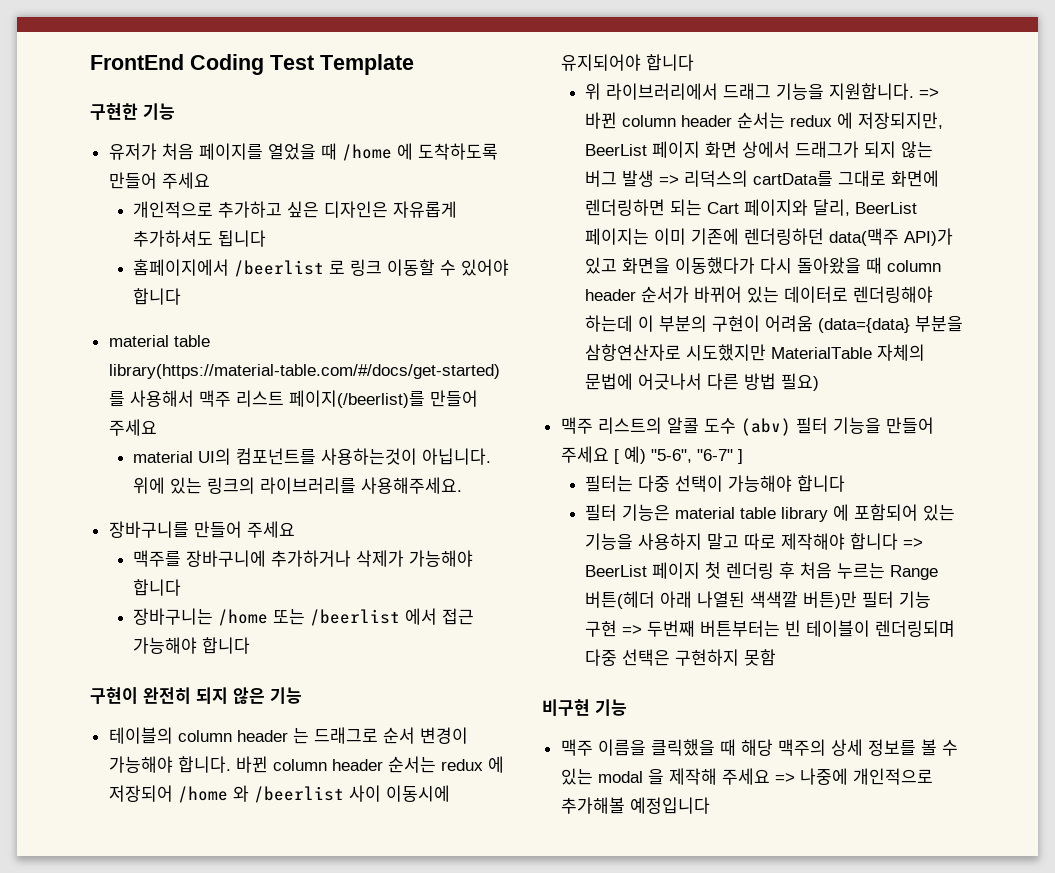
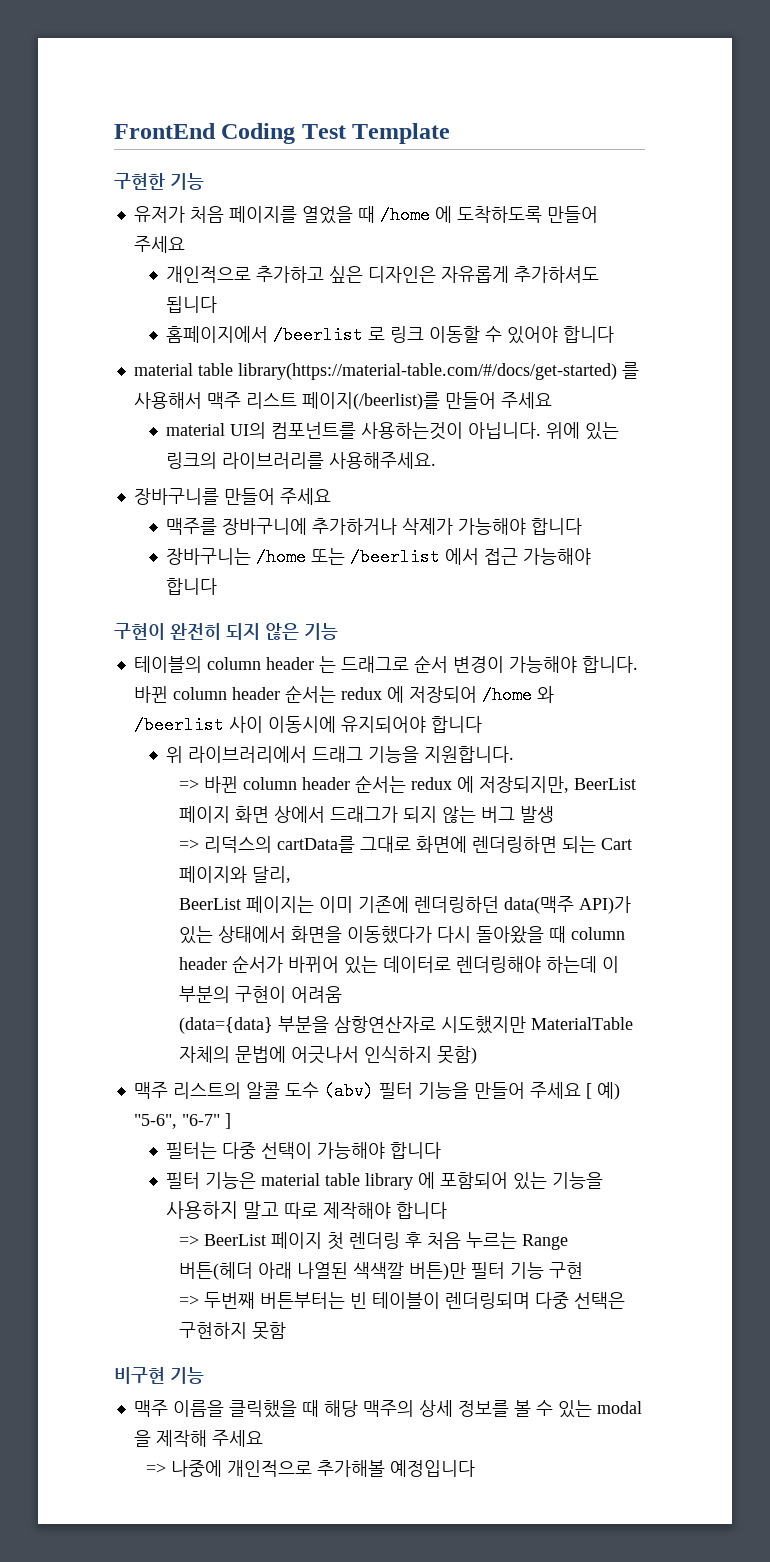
- 위 라이브러리에서 드래그 기능을 지원합니다. => 바뀐 column header 순서는 redux 에 저장되지만, BeerList 페이지 화면 상에서 드래그가 되지 않는 버그 발생 => 리덕스의 cartData를 그대로 화면에 렌더링하면 되는 Cart 페이지와 달리, BeerList 페이지는 이미 기존에 렌더링하던 data(맥주 API)가 있고 화면을 이동했다가 다시 돌아왔을 때 column header 순서가 바뀌어 있는 데이터로 렌더링해야 하는데 이 부분의 구현이 어려움 (data={data} 부분을 삼항연산자로 시도했지만 MaterialTable 자체의 문법에 어긋나서 다른 방법 필요)
+ 위 라이브러리에서 드래그 기능을 지원합니다.
+ => 바뀐 column header 순서는 redux 에 저장되지만, BeerList 페이지 화면 상에서 드래그가 되지 않는 버그 발생
+ => 리덕스의 cartData를 그대로 화면에 렌더링하면 되는 Cart 페이지와 달리,
+ BeerList 페이지는 이미 기존에 렌더링하던 data(맥주 API)가 있는 상태에서 화면을 이동했다가 다시 돌아왔을 때 column header 순서가 바뀌어 있는 데이터로 렌더링해야 하는데 이 부분의 구현이 어려움
+ (data={data} 부분을 삼항연산자로 시도했지만 MaterialTable 자체의 문법에 어긋나서 인식하지 못함)
- 필터 기능은 material table library 에 포함되어 있는 기능을 사용하지 말고 따로 제작해야 합니다 => BeerList 페이지 첫 렌더링 후 처음 누르는 Range 버튼(헤더 아래 나열된 색색깔 버튼)만 필터 기능 구현 => 두번째 버튼부터는 빈 테이블이 렌더링되며 다중 선택은 구현하지 못함
+ 필터 기능은 material table library 에 포함되어 있는 기능을 사용하지 말고 따로 제작해야 합니다
+ => BeerList 페이지 첫 렌더링 후 처음 누르는 Range 버튼(헤더 아래 나열된 색색깔 버튼)만 필터 기능 구현
+ => 두번째 버튼부터는 빈 테이블이 렌더링되며 다중 선택은 구현하지 못함
- 맥주 이름을 클릭했을 때 해당 맥주의 상세 정보를 볼 수 있는 modal 을 제작해 주세요 => 나중에 개인적으로 추가해볼 예정입니다
+ 맥주 이름을 클릭했을 때 해당 맥주의 상세 정보를 볼 수 있는 modal 을 제작해 주세요
+ => 나중에 개인적으로 추가해볼 예정입니다

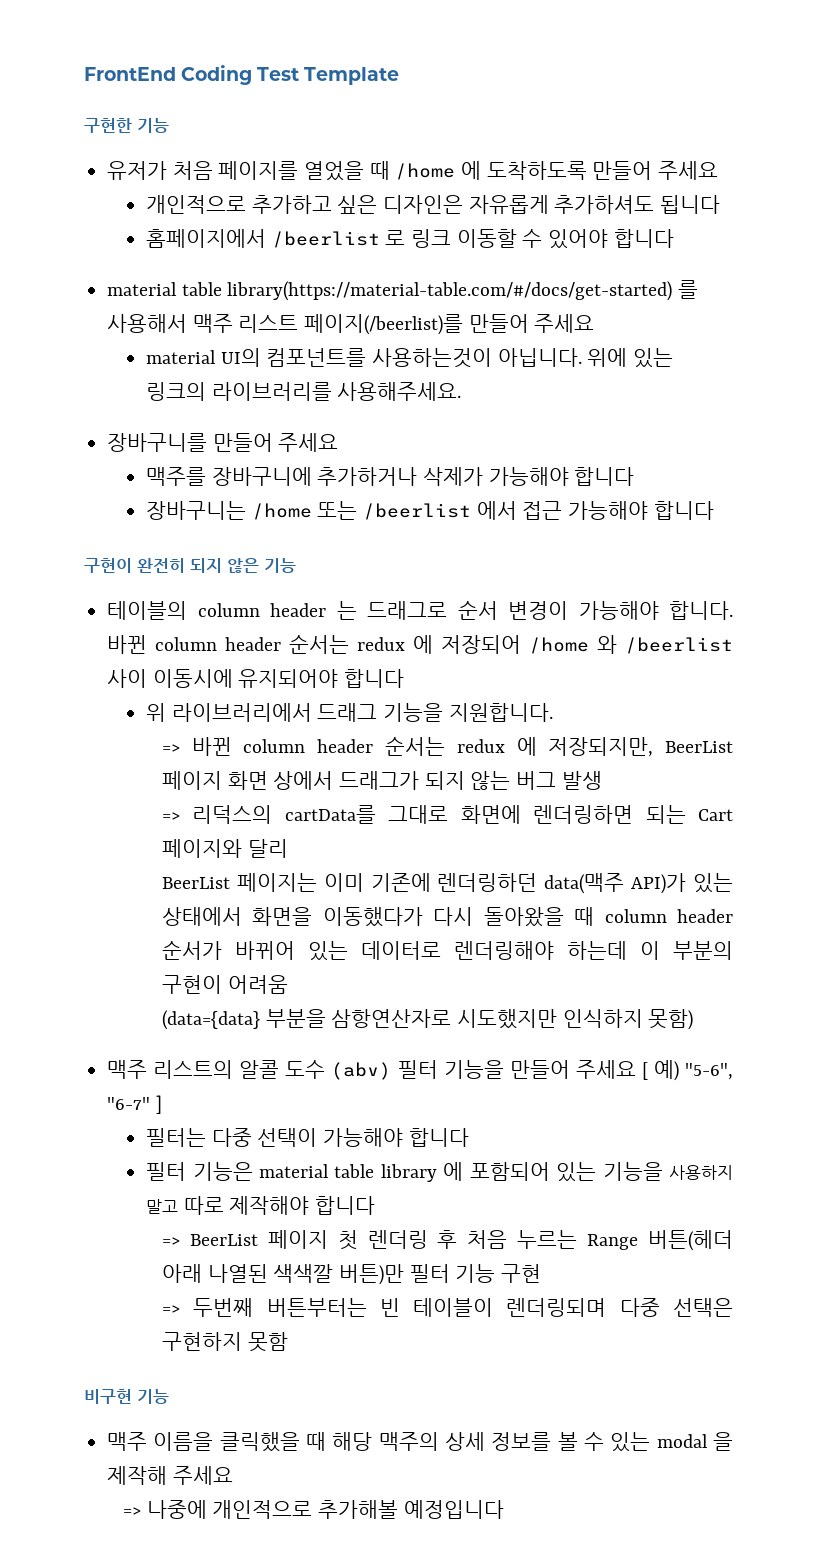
- => 리덕스의 cartData를 그대로 화면에 렌더링하면 되는 Cart 페이지와 달리,
+ => 리덕스의 cartData를 그대로 화면에 렌더링하면 되는 Cart 페이지와 달리
- (data={data} 부분을 삼항연산자로 시도했지만 MaterialTable 자체의 문법에 어긋나서 인식하지 못함)
+ (data={data} 부분을 삼항연산자로 시도했지만 인식하지 못함)

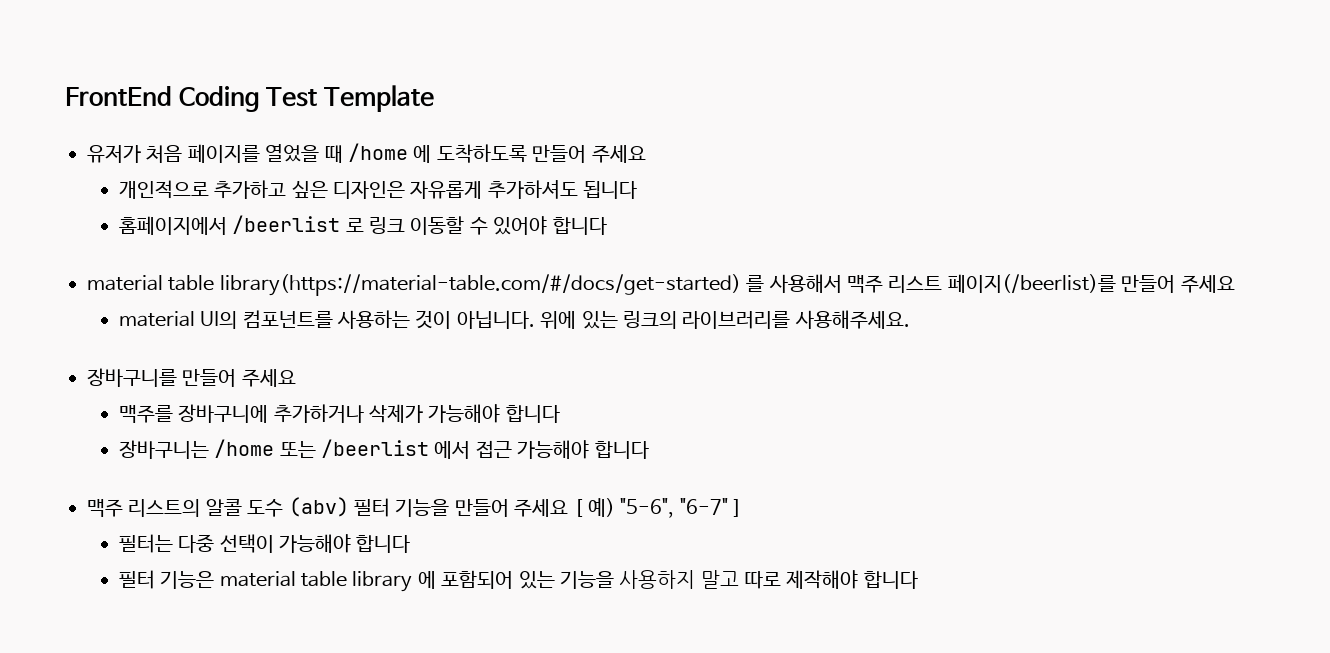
- 구현한 기능
- material UI의 컴포넌트를 사용하는것이 아닙니다.
+ material UI의 컴포넌트를 사용하는 것이 아닙니다.
- 구현이 완전히 되지 않은 기능
- 테이블의 column header 는 드래그로 순서 변경이 가능해야 합니다. 바뀐 column header 순서는 redux 에 저장되어 /home 와 /beerlist 사이 이동시에 유지되어야 합니다
- 위 라이브러리에서 드래그 기능을 지원합니다.
- => 바뀐 column header 순서는 redux 에 저장되지만, BeerList 페이지 화면 상에서 드래그가 되지 않는 버그 발생
- => 리덕스의 cartData를 그대로 화면에 렌더링하면 되는 Cart 페이지와 달리
- BeerList 페이지는 이미 기존에 렌더링하던 data(맥주 API)가 있는 상태에서 화면을 이동했다가 다시 돌아왔을 때 column header 순서가 바뀌어 있는 데이터로 렌더링해야 하는데 이 부분의 구현이 어려움
- (data={data} 부분을 삼항연산자로 시도했지만 인식하지 못함)
- => BeerList 페이지 첫 렌더링 후 처음 누르는 Range 버튼(헤더 아래 나열된 색색깔 버튼)만 필터 기능 구현
- => 두번째 버튼부터는 빈 테이블이 렌더링되며 다중 선택은 구현하지 못함
- 비구현 기능
- 맥주 이름을 클릭했을 때 해당 맥주의 상세 정보를 볼 수 있는 modal 을 제작해 주세요
- => 나중에 개인적으로 추가해볼 예정입니다

